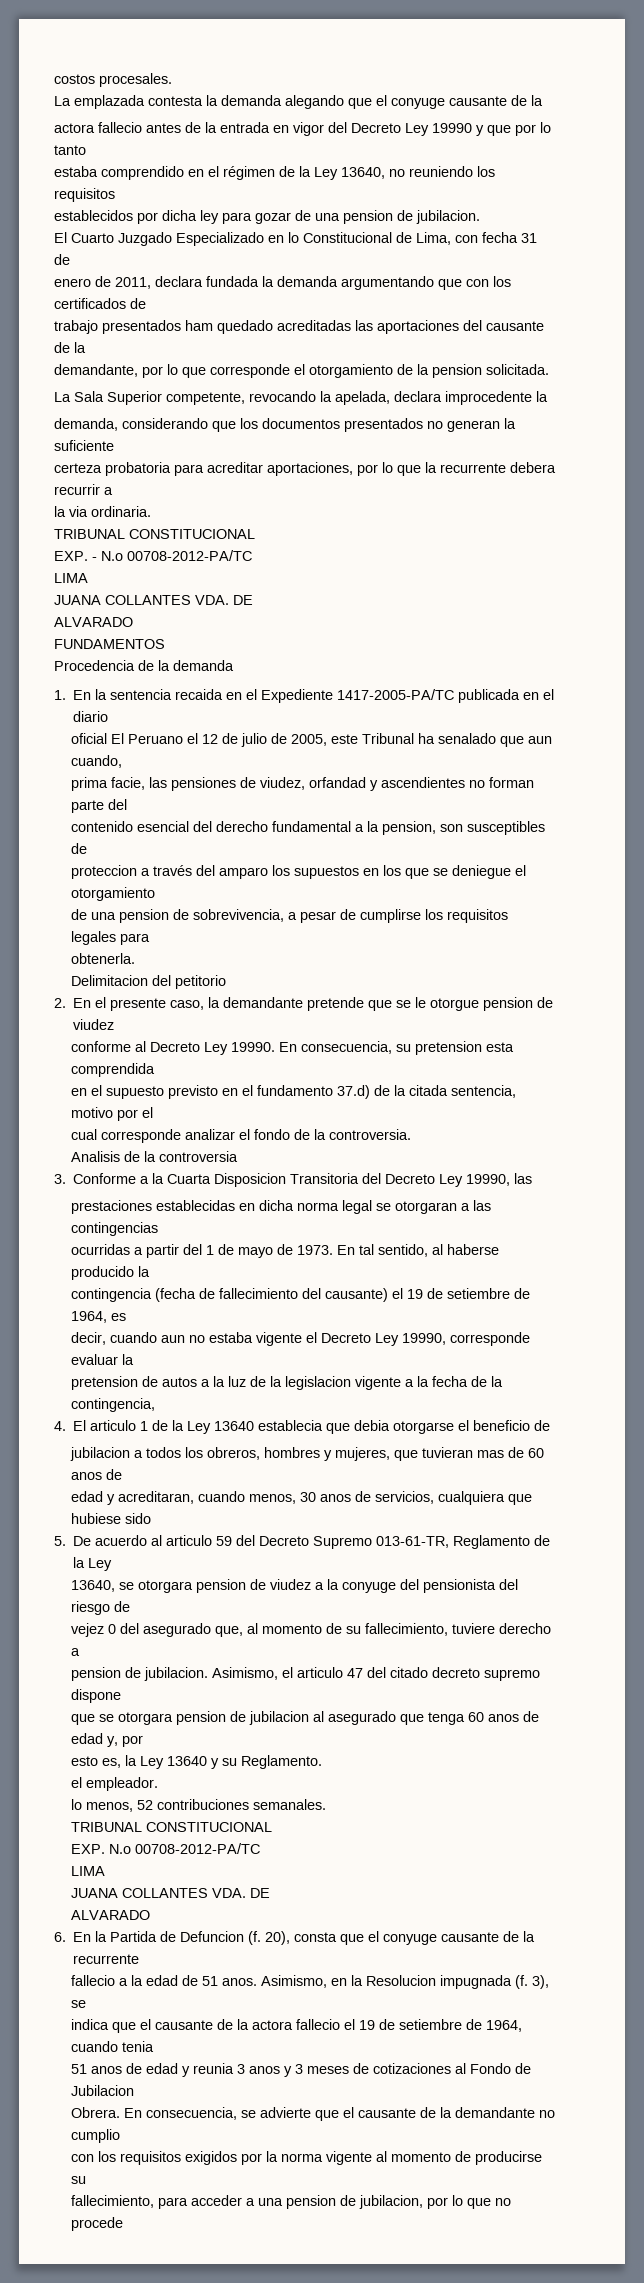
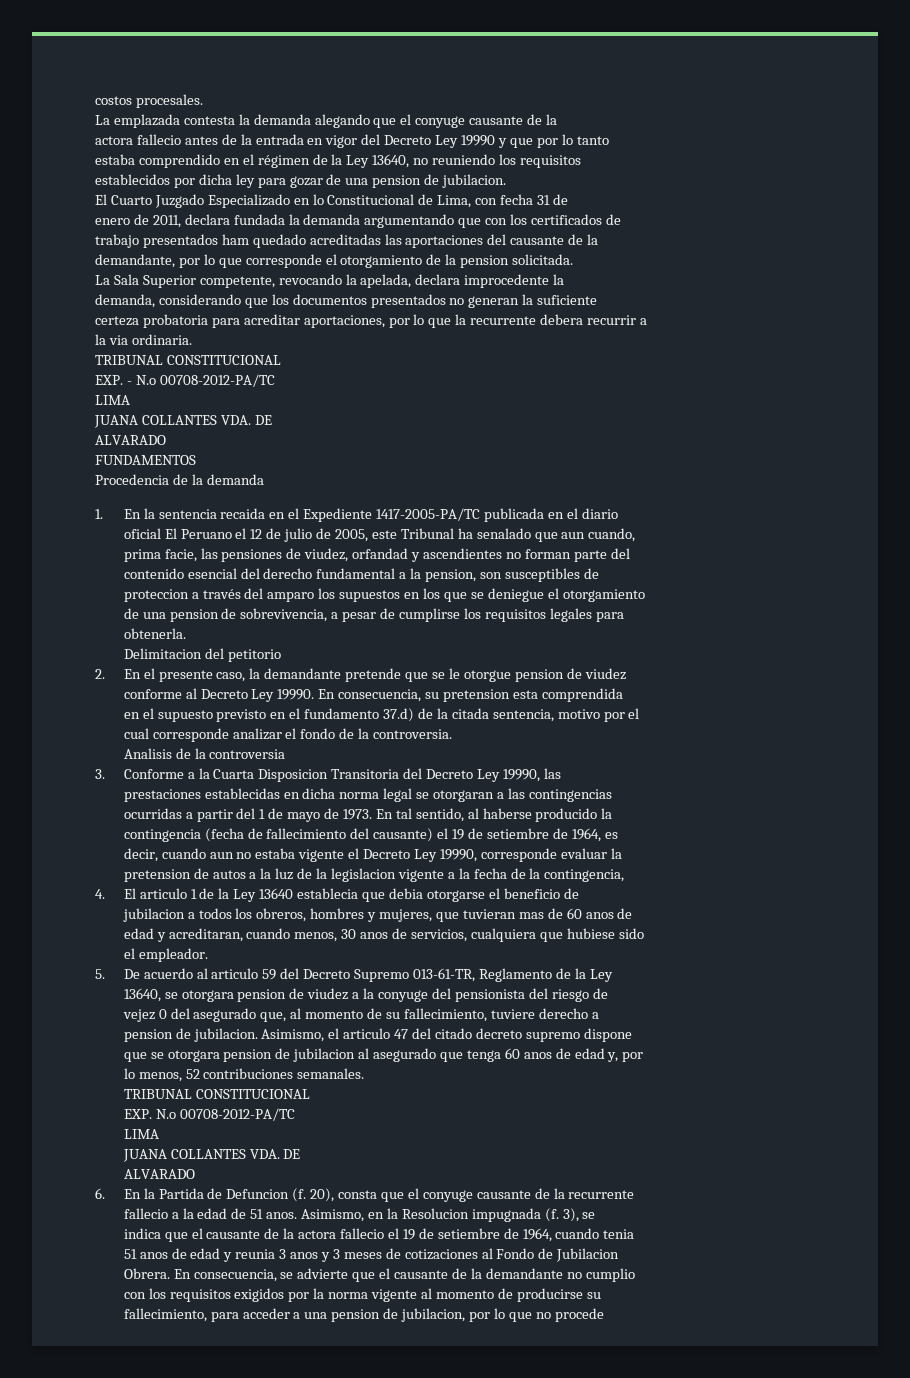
+ el empleador.
- esto es, la Ley 13640 y su Reglamento.
- el empleador.

